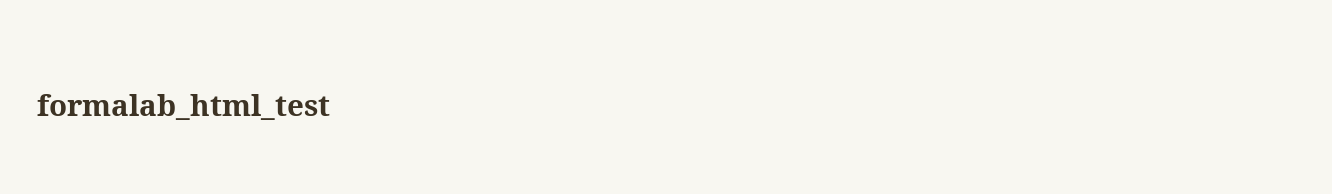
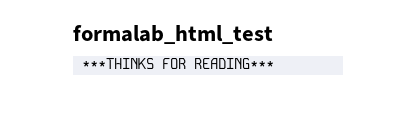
+ ***THINKS FOR READING***

